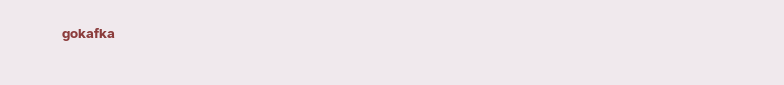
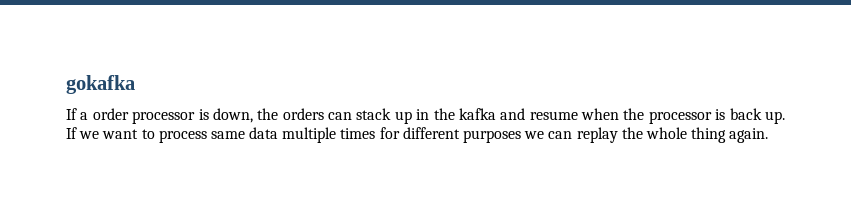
+ If a order processor is down, the orders can stack up in the kafka and resume when the processor is back up. If we want to process same data multiple times for different purposes we can replay the whole thing again.

